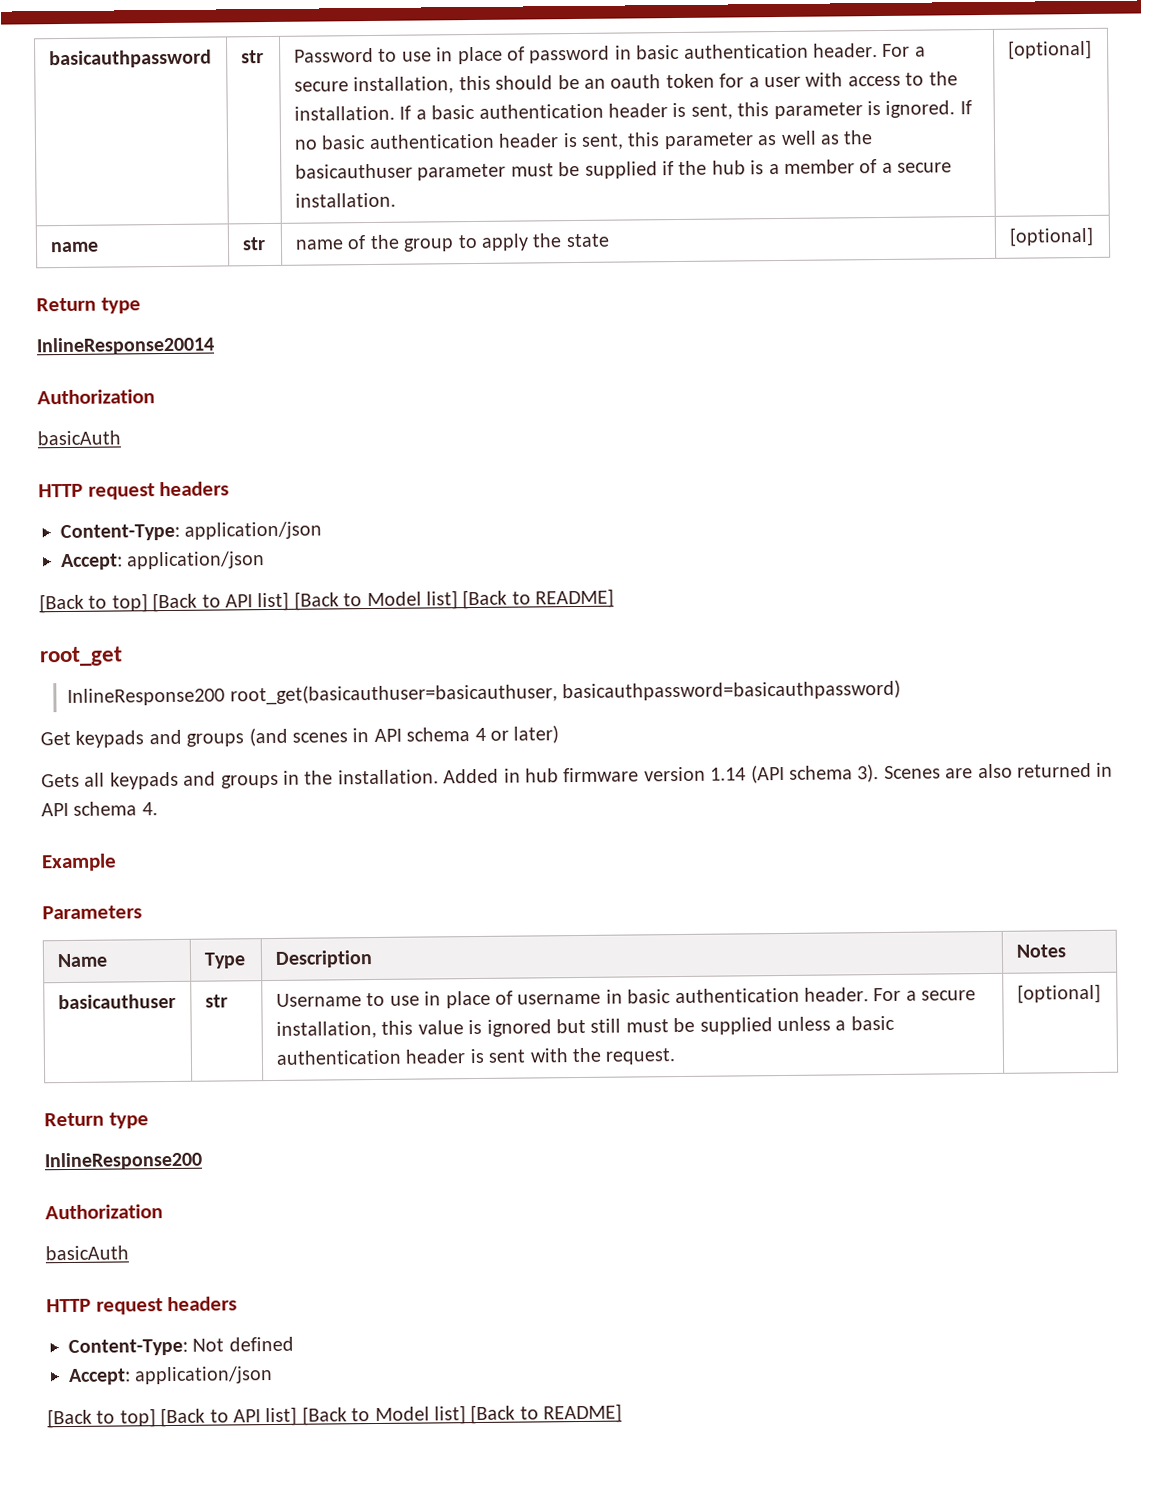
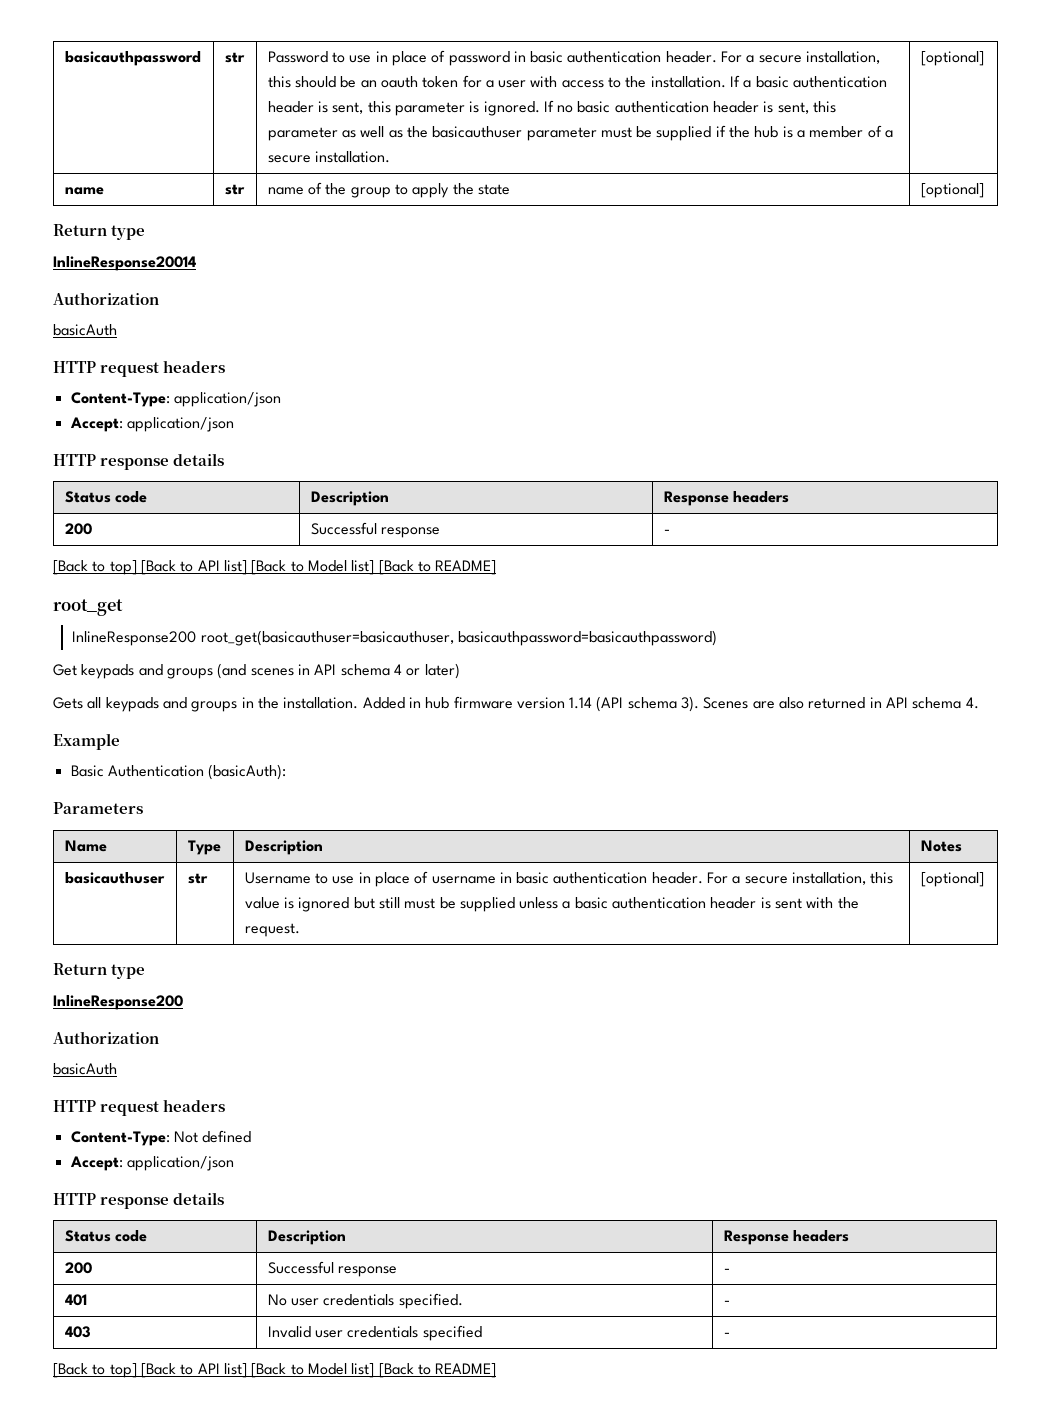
  Content-Type: application/json
  Accept: application/json
+ HTTP response details
+ Status code | Description | Response headers
+ 200 | Successful response | -
+ Basic Authentication (basicAuth):
  Content-Type: Not defined
  Accept: application/json
+ HTTP response details
+ Status code | Description | Response headers
+ 200 | Successful response | -
+ 401 | No user credentials specified. | -
+ 403 | Invalid user credentials specified | -

